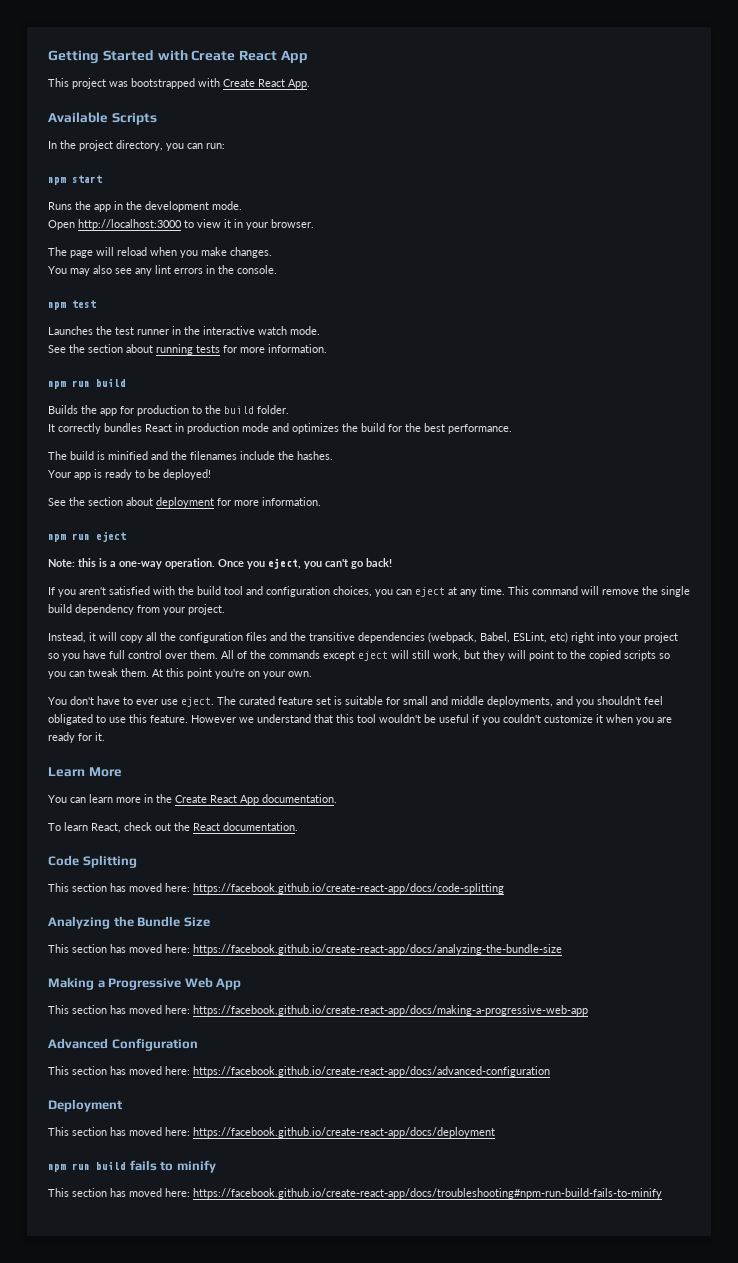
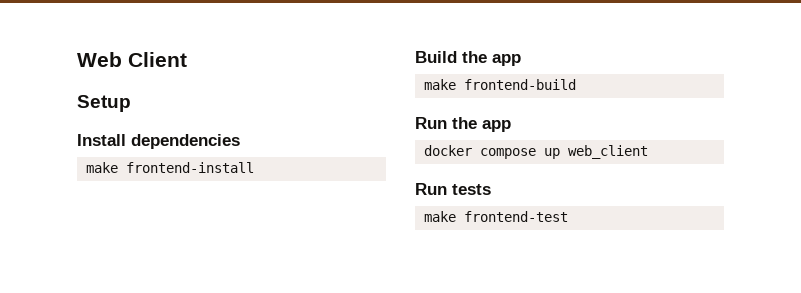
- Getting Started with Create React App
- This project was bootstrapped with Create React App.
- Available Scripts
- In the project directory, you can run:
- npm start
- Runs the app in the development mode.
- Open http://localhost:3000 to view it in your browser.
- The page will reload when you make changes.
- You may also see any lint errors in the console.
- npm test
- Launches the test runner in the interactive watch mode.
- See the section about running tests for more information.
- npm run build
- Builds the app for production to the build folder.
- It correctly bundles React in production mode and optimizes the build for the best performance.
- The build is minified and the filenames include the hashes.
- Your app is ready to be deployed!
- See the section about deployment for more information.
- npm run eject
- Note: this is a one-way operation. Once you eject, you can't go back!
- If you aren't satisfied with the build tool and configuration choices, you can eject at any time. This command will remove the single build dependency from your project.
- Instead, it will copy all the configuration files and the transitive dependencies (webpack, Babel, ESLint, etc) right into your project so you have full control over them. All of the commands except eject will still work, but they will point to the copied scripts so you can tweak them. At this point you're on your own.
- You don't have to ever use eject. The curated feature set is suitable for small and middle deployments, and you shouldn't feel obligated to use this feature. However we understand that this tool wouldn't be useful if you couldn't customize it when you are ready for it.
- Learn More
- You can learn more in the Create React App documentation.
- To learn React, check out the React documentation.
- Code Splitting
- This section has moved here: https://facebook.github.io/create-react-app/docs/code-splitting
- Analyzing the Bundle Size
- This section has moved here: https://facebook.github.io/create-react-app/docs/analyzing-the-bundle-size
- Making a Progressive Web App
- This section has moved here: https://facebook.github.io/create-react-app/docs/making-a-progressive-web-app
- Advanced Configuration
- This section has moved here: https://facebook.github.io/create-react-app/docs/advanced-configuration
- Deployment
- This section has moved here: https://facebook.github.io/create-react-app/docs/deployment
- npm run build fails to minify
- This section has moved here: https://facebook.github.io/create-react-app/docs/troubleshooting#npm-run-build-fails-to-minify
+ Web Client
+ Setup
+ Install dependencies
+ make frontend-install
+ Build the app
+ make frontend-build
+ Run the app
+ docker compose up web_client
+ Run tests
+ make frontend-test

